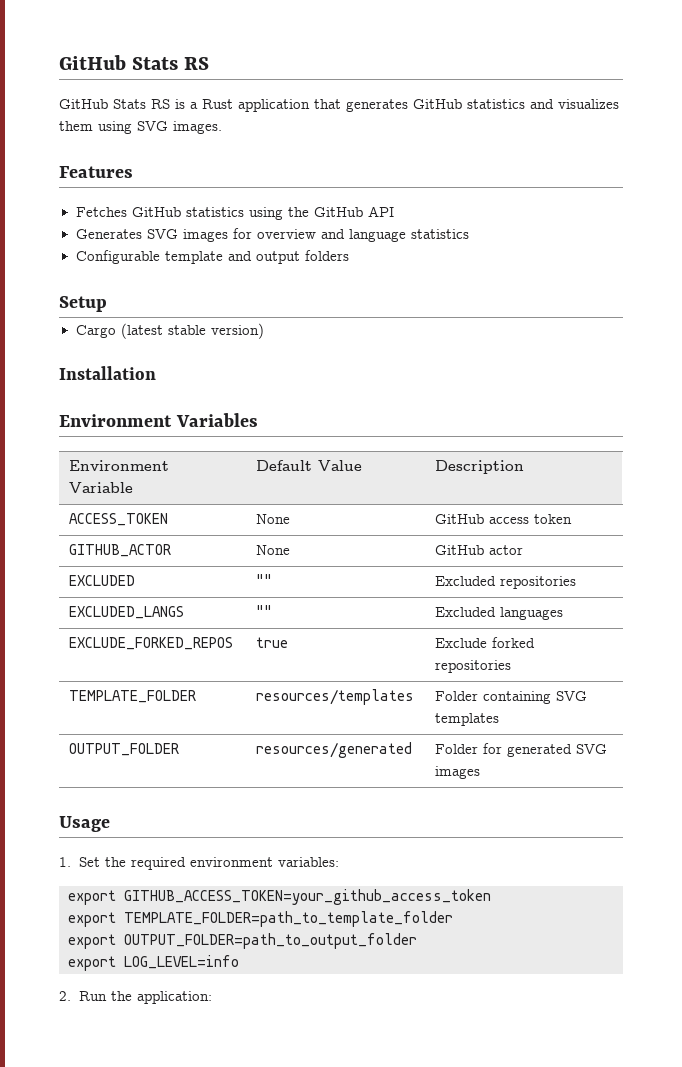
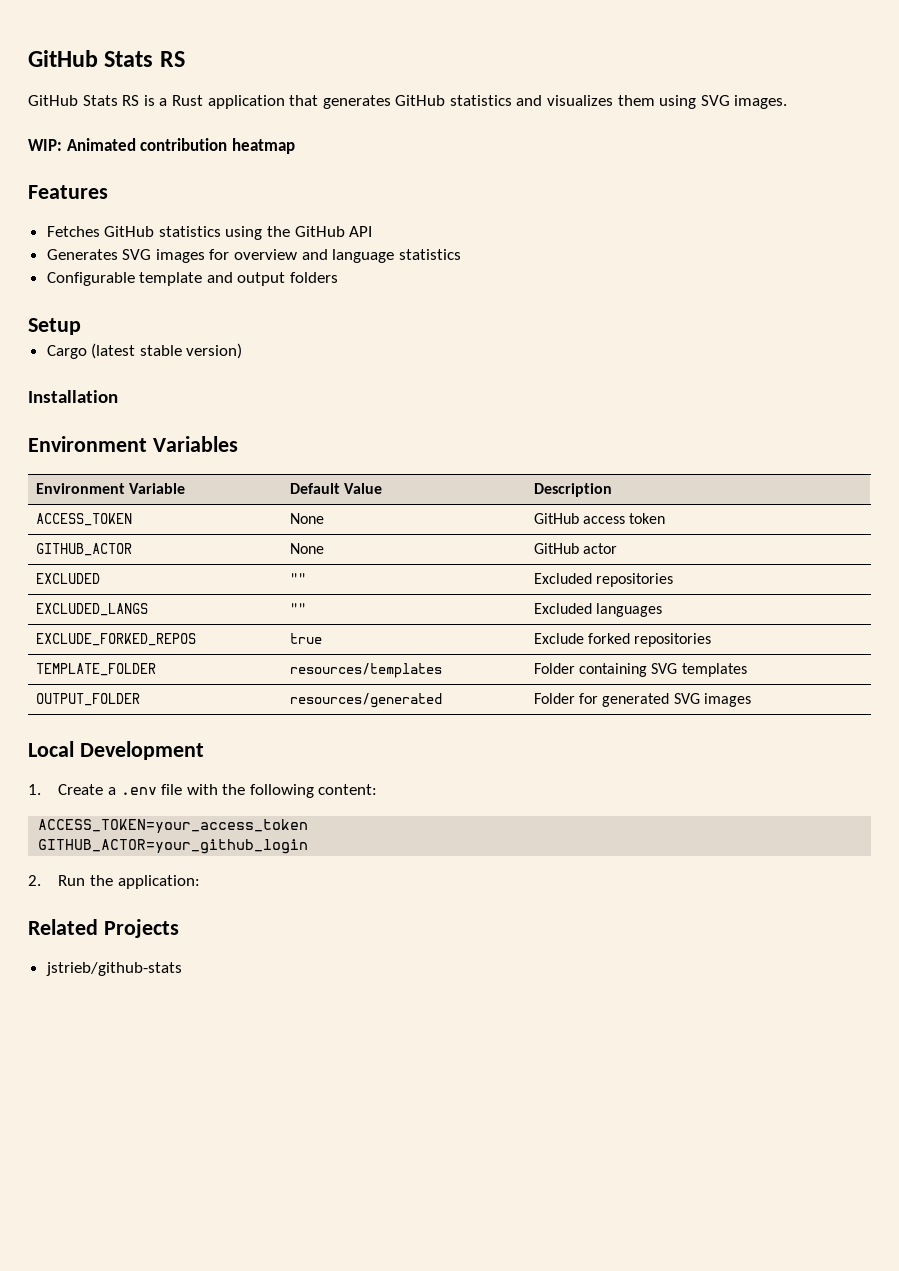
+ WIP: Animated contribution heatmap
- Usage
+ Local Development
- 1. Set the required environment variables:
- export GITHUB_ACCESS_TOKEN=your_github_access_token
- export TEMPLATE_FOLDER=path_to_template_folder
- export OUTPUT_FOLDER=path_to_output_folder
- export LOG_LEVEL=info
+ 1. Create a .env file with the following content:
+ ACCESS_TOKEN=your_access_token
+ GITHUB_ACTOR=your_github_login
+ Related Projects
+ jstrieb/github-stats

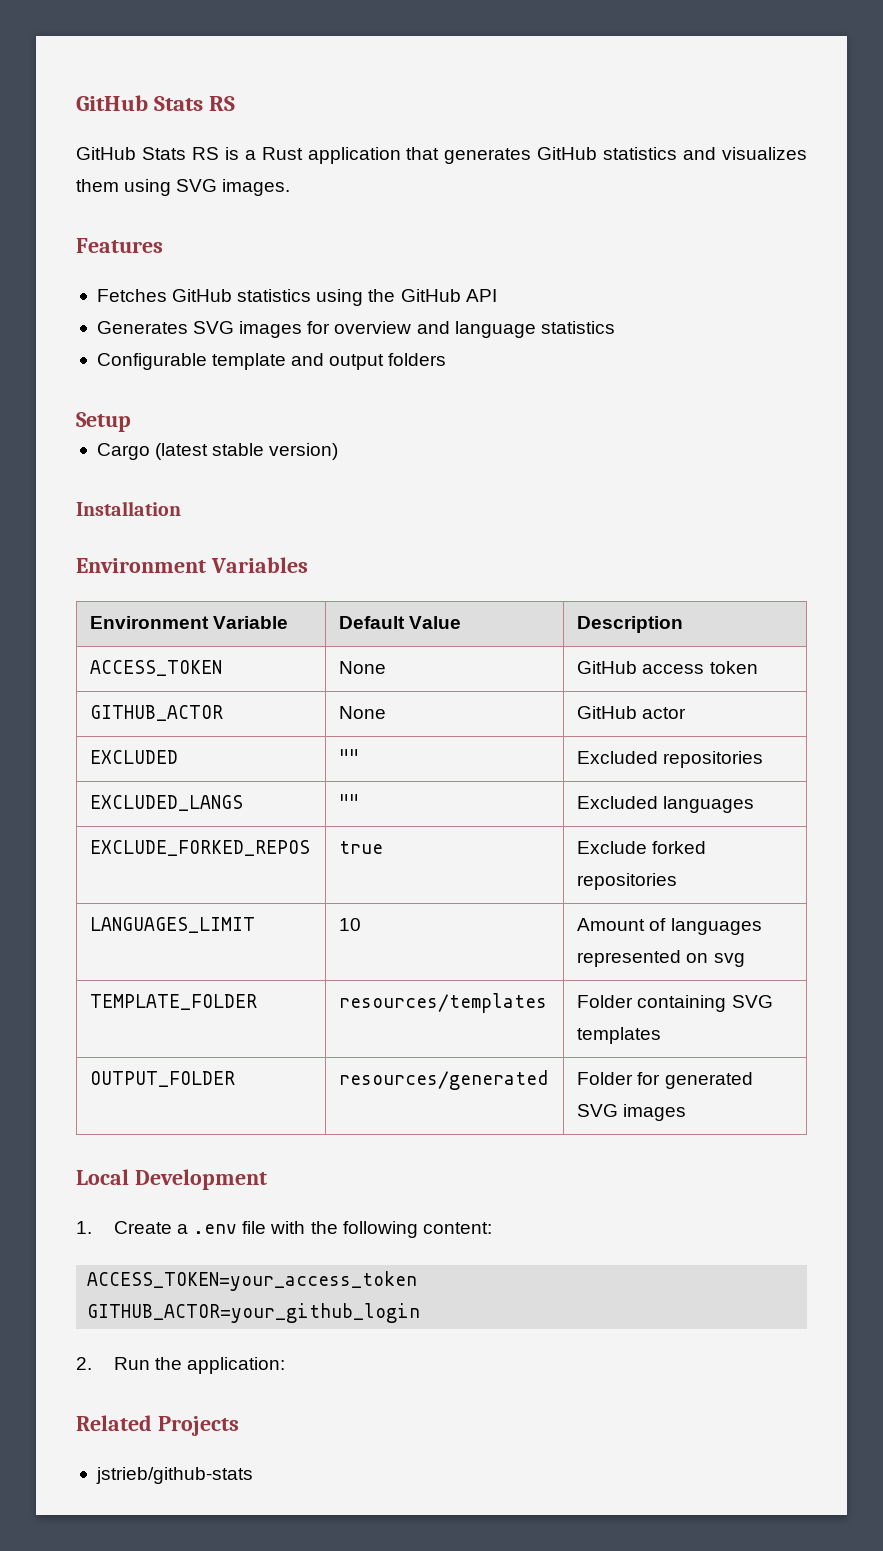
- WIP: Animated contribution heatmap
+ LANGUAGES_LIMIT | 10 | Amount of languages represented on svg

